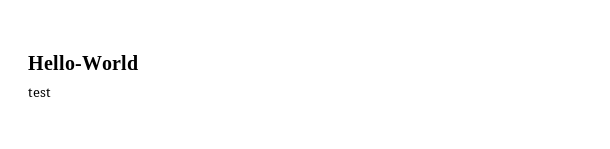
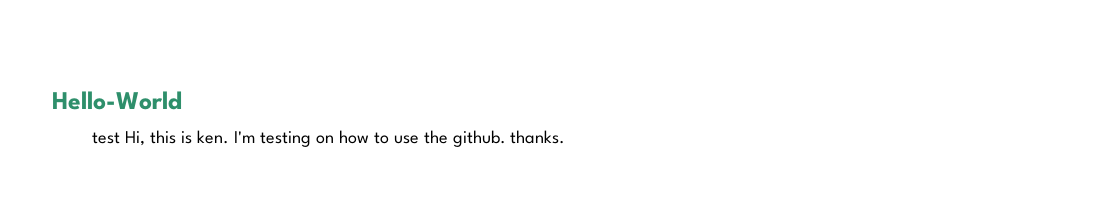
- test
+ test Hi, this is ken. I'm testing on how to use the github. thanks.

